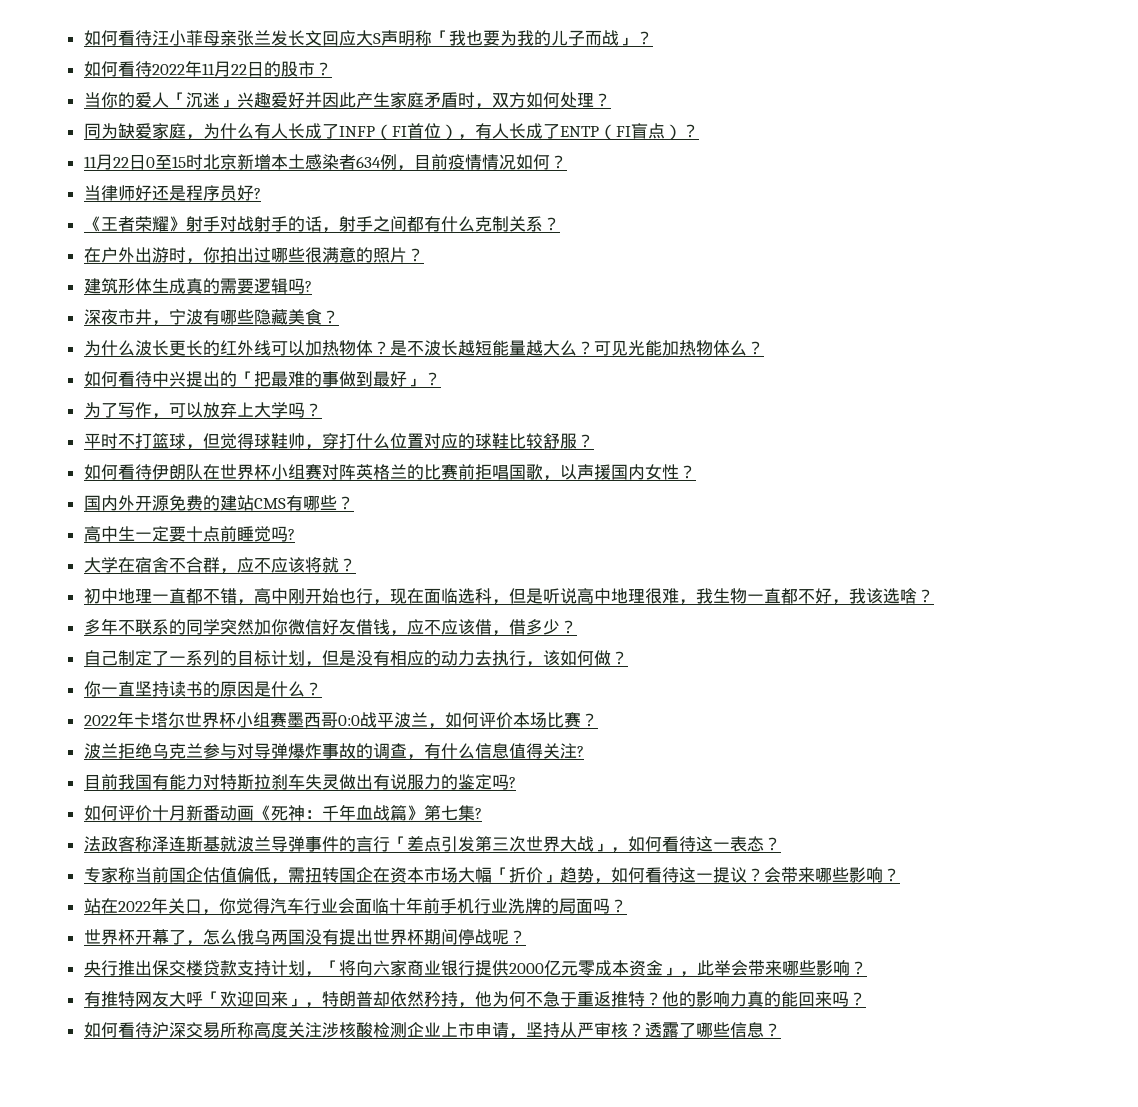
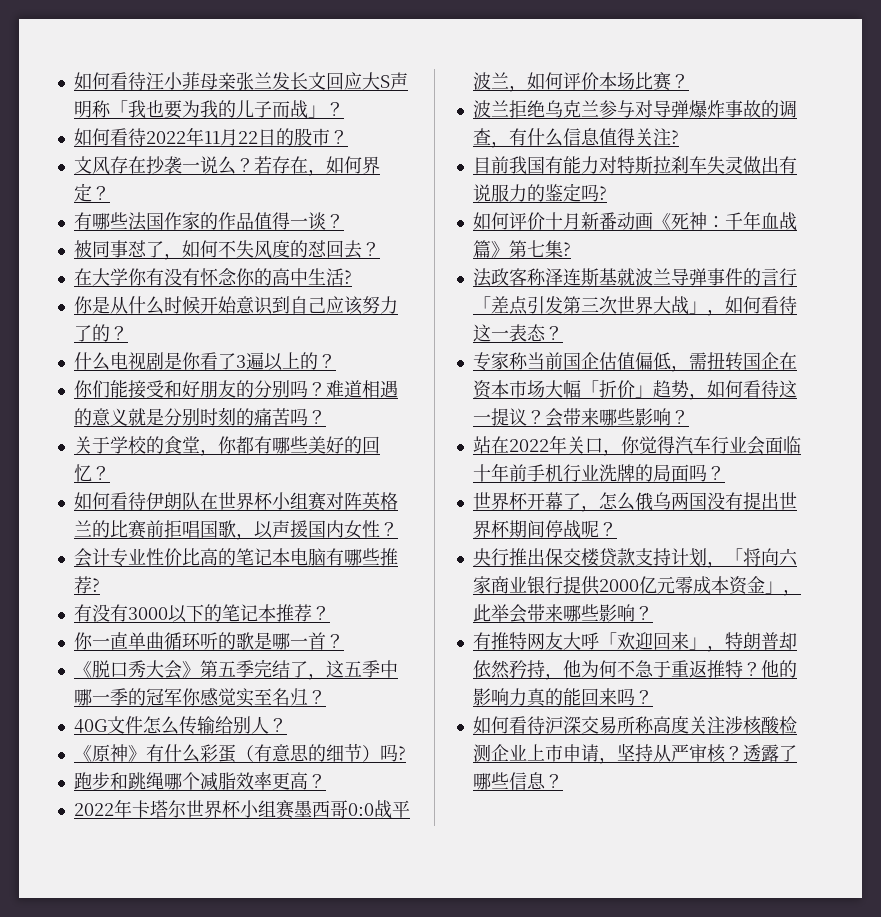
- 当你的爱人「沉迷」兴趣爱好并因此产生家庭矛盾时，双方如何处理？
- 同为缺爱家庭，为什么有人长成了INFP（FI首位），有人长成了ENTP（FI盲点）？
- 11月22日0至15时北京新增本土感染者634例，目前疫情情况如何？
- 当律师好还是程序员好?
- 《王者荣耀》射手对战射手的话，射手之间都有什么克制关系？
- 在户外出游时，你拍出过哪些很满意的照片？
- 建筑形体生成真的需要逻辑吗?
- 深夜市井，宁波有哪些隐藏美食？
- 为什么波长更长的红外线可以加热物体？是不波长越短能量越大么？可见光能加热物体么？
- 如何看待中兴提出的「把最难的事做到最好」？
- 为了写作，可以放弃上大学吗？
- 平时不打篮球，但觉得球鞋帅，穿打什么位置对应的球鞋比较舒服？
+ 文风存在抄袭一说么？若存在，如何界定？
+ 有哪些法国作家的作品值得一谈？
+ 被同事怼了，如何不失风度的怼回去？
+ 在大学你有没有怀念你的高中生活?
+ 你是从什么时候开始意识到自己应该努力了的？
+ 什么电视剧是你看了3遍以上的？
+ 你们能接受和好朋友的分别吗？难道相遇的意义就是分别时刻的痛苦吗？
+ 关于学校的食堂，你都有哪些美好的回忆？
- 国内外开源免费的建站CMS有哪些？
- 高中生一定要十点前睡觉吗?
- 大学在宿舍不合群，应不应该将就？
- 初中地理一直都不错，高中刚开始也行，现在面临选科，但是听说高中地理很难，我生物一直都不好，我该选啥？
- 多年不联系的同学突然加你微信好友借钱，应不应该借，借多少？
- 自己制定了一系列的目标计划，但是没有相应的动力去执行，该如何做？
- 你一直坚持读书的原因是什么？
+ 会计专业性价比高的笔记本电脑有哪些推荐?
+ 有没有3000以下的笔记本推荐？
+ 你一直单曲循环听的歌是哪一首？
+ 《脱口秀大会》第五季完结了，这五季中哪一季的冠军你感觉实至名归？
+ 40G文件怎么传输给别人？
+ 《原神》有什么彩蛋（有意思的细节）吗?
+ 跑步和跳绳哪个减脂效率更高？

